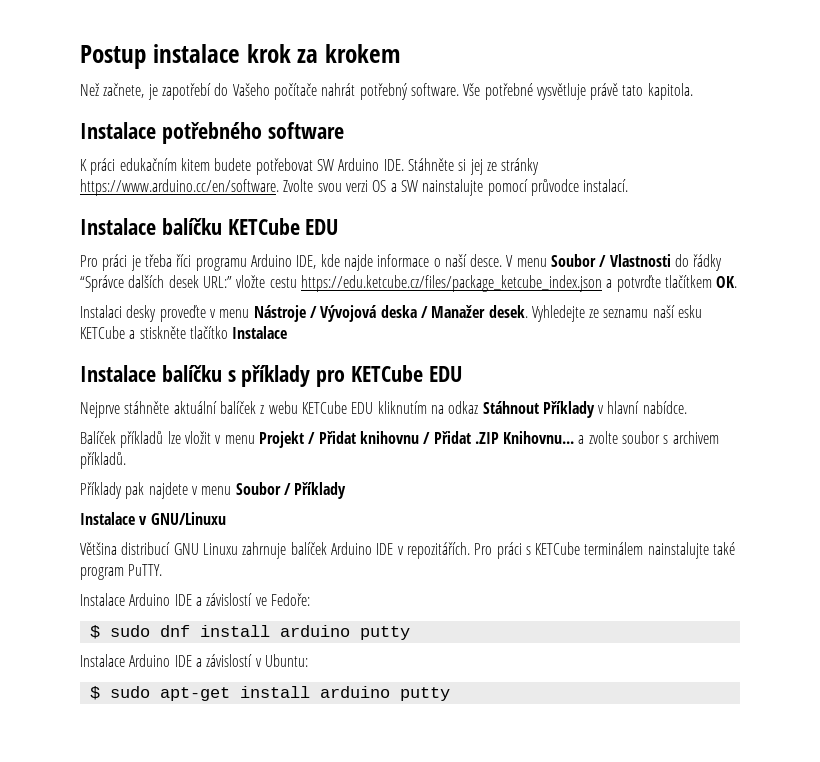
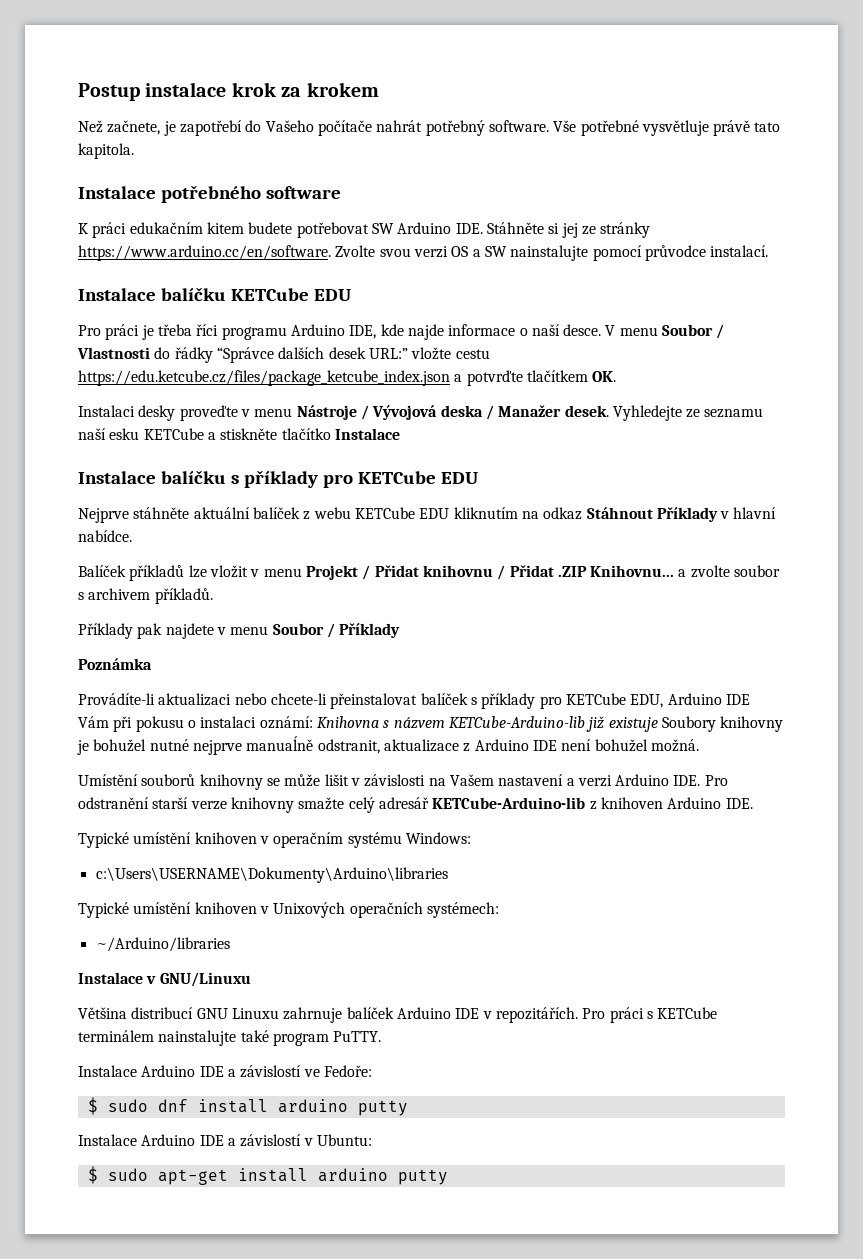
+ Poznámka
+ Provádíte-li aktualizaci nebo chcete-li přeinstalovat balíček s příklady pro KETCube EDU, Arduino IDE Vám při pokusu o instalaci oznámí: Knihovna s názvem KETCube-Arduino-lib již existuje Soubory knihovny je bohužel nutné nejprve manuaĺně odstranit, aktualizace z Arduino IDE není bohužel možná.
+ Umístění souborů knihovny se může lišit v závislosti na Vašem nastavení a verzi Arduino IDE. Pro odstranění starší verze knihovny smažte celý adresář KETCube-Arduino-lib z knihoven Arduino IDE.
+ Typické umístění knihoven v operačním systému Windows:
+ c:\Users\USERNAME\Dokumenty\Arduino\libraries
+ Typické umístění knihoven v Unixových operačních systémech:
+ ~/Arduino/libraries

